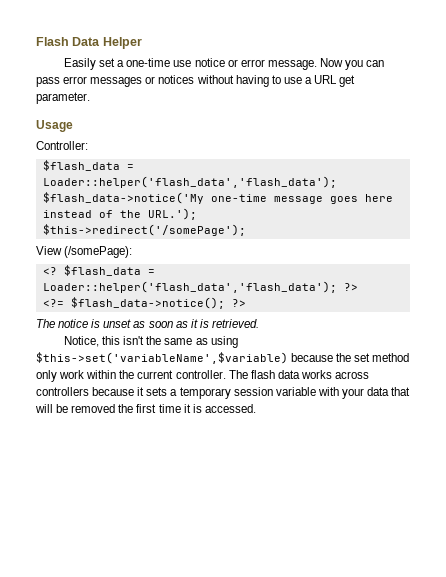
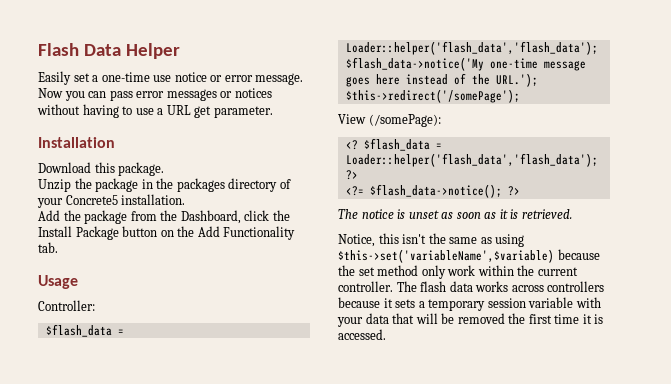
+ Installation
+ Download this package.
+ Unzip the package in the packages directory of your Concrete5 installation.
+ Add the package from the Dashboard, click the Install Package button on the Add Functionality tab.

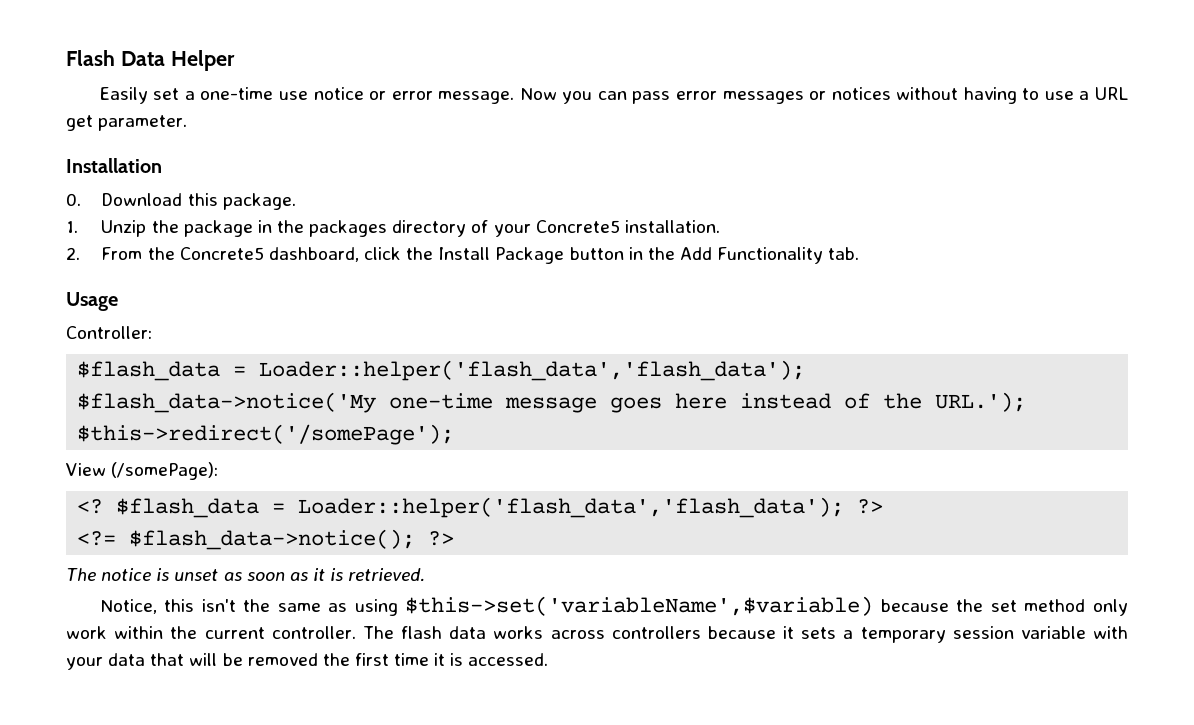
- Download this package.
+ 0. Download this package.
- Unzip the package in the packages directory of your Concrete5 installation.
+ 1. Unzip the package in the packages directory of your Concrete5 installation.
- Add the package from the Dashboard, click the Install Package button on the Add Functionality tab.
+ 2. From the Concrete5 dashboard, click the Install Package button in the Add Functionality tab.

